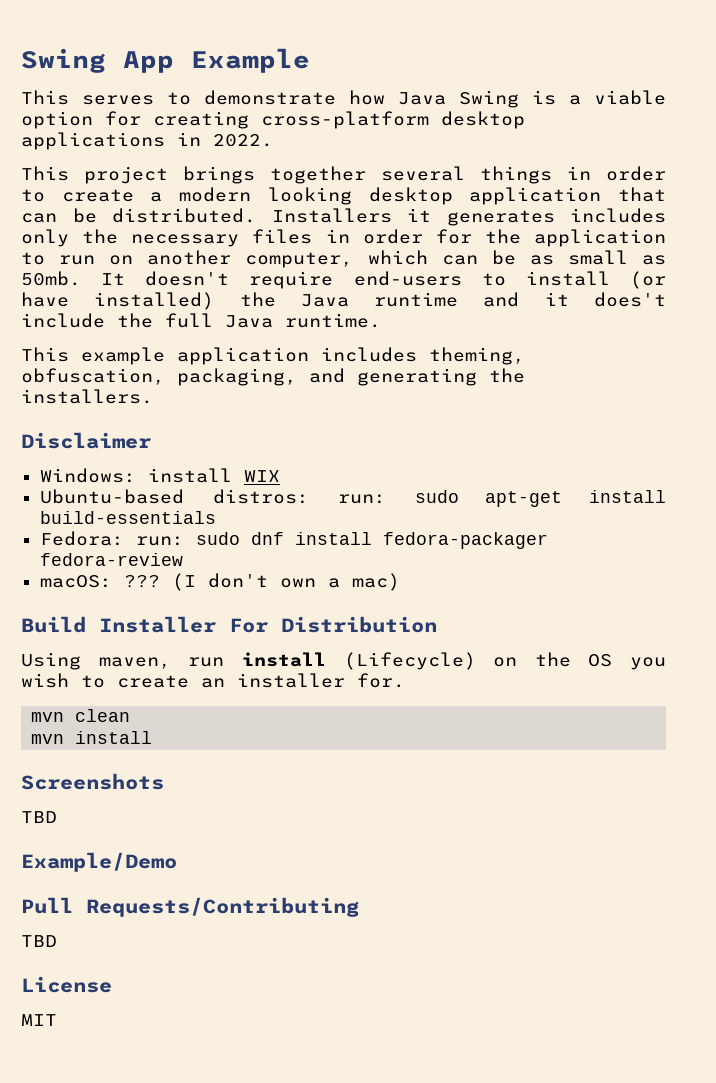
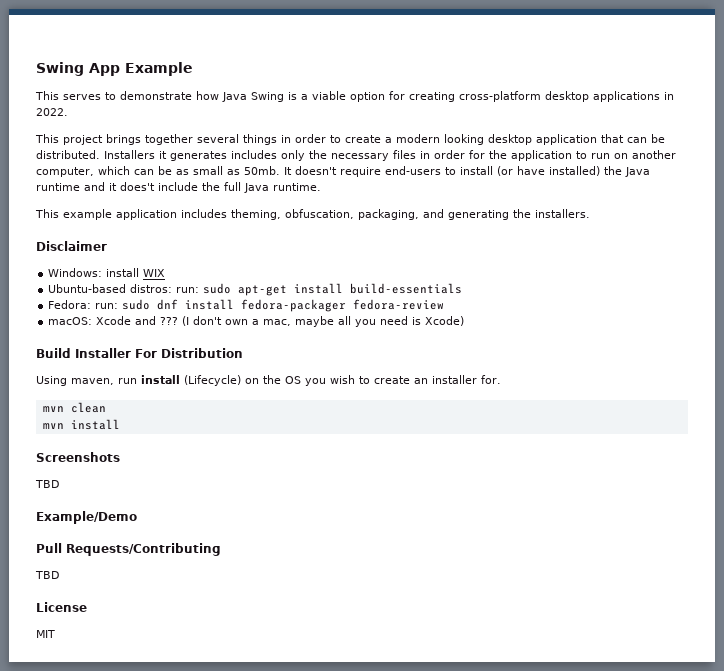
- macOS: ???
+ macOS: Xcode and ???
- (I don't own a mac)
+ (I don't own a mac, maybe all you need is Xcode)

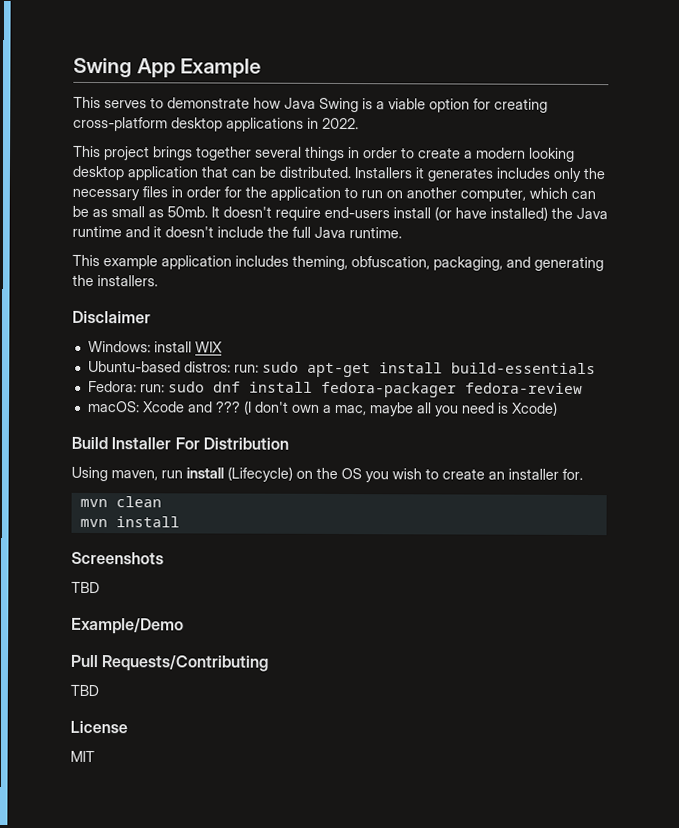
- It doesn't require end-users to install (or have installed) the Java runtime and it does't include the full Java runtime.
+ It doesn't require end-users install (or have installed) the Java runtime and it doesn't include the full Java runtime.

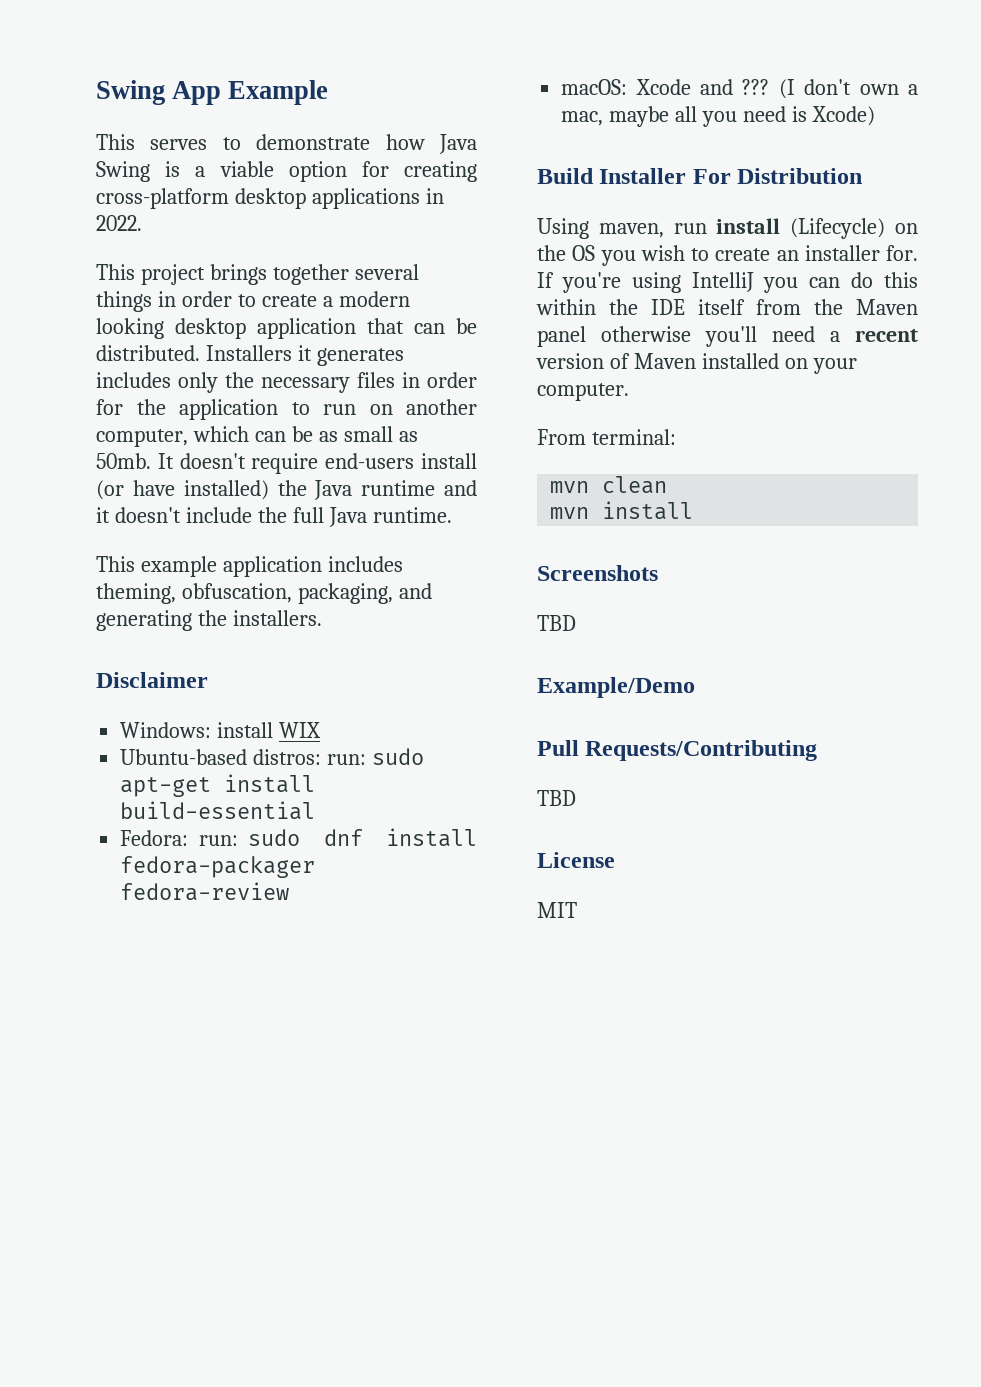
- Ubuntu-based distros: run: sudo apt-get install build-essentials
+ Ubuntu-based distros: run: sudo apt-get install build-essential
+ If you're using IntelliJ you can do this within the IDE itself from the Maven panel otherwise you'll need a recent version of Maven installed on your computer.
+ From terminal:

